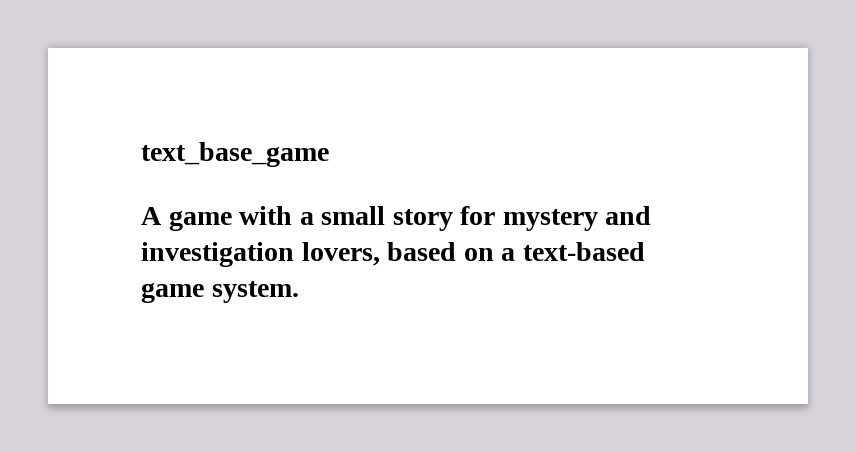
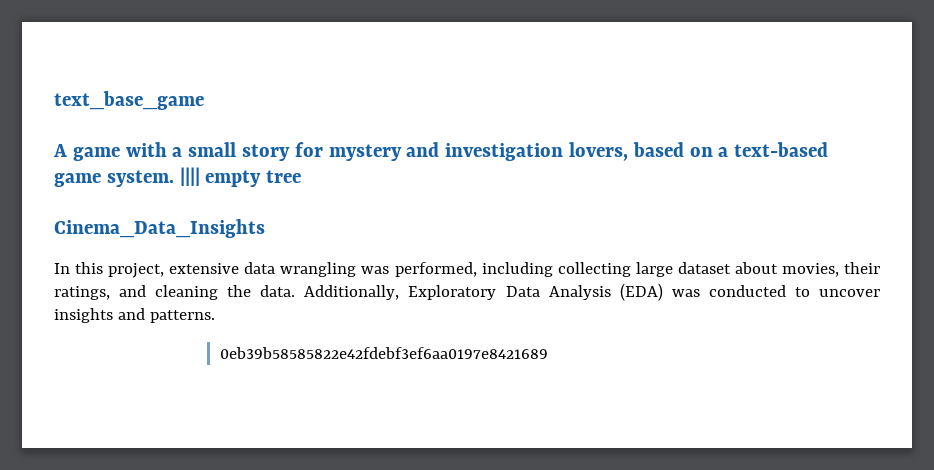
+ |||| empty tree
+ Cinema_Data_Insights
+ In this project, extensive data wrangling was performed, including collecting large dataset about movies, their ratings, and cleaning the data. Additionally, Exploratory Data Analysis (EDA) was conducted to uncover insights and patterns.
+ 0eb39b58585822e42fdebf3ef6aa0197e8421689

